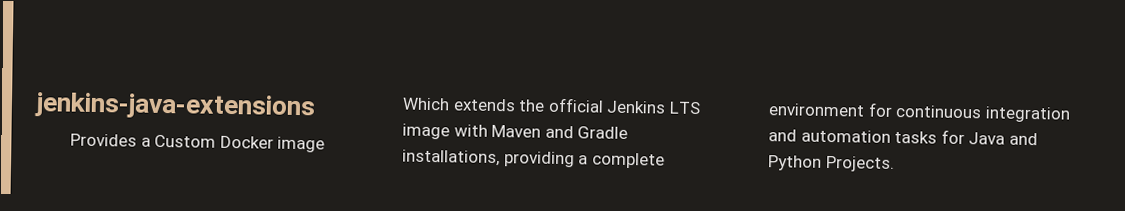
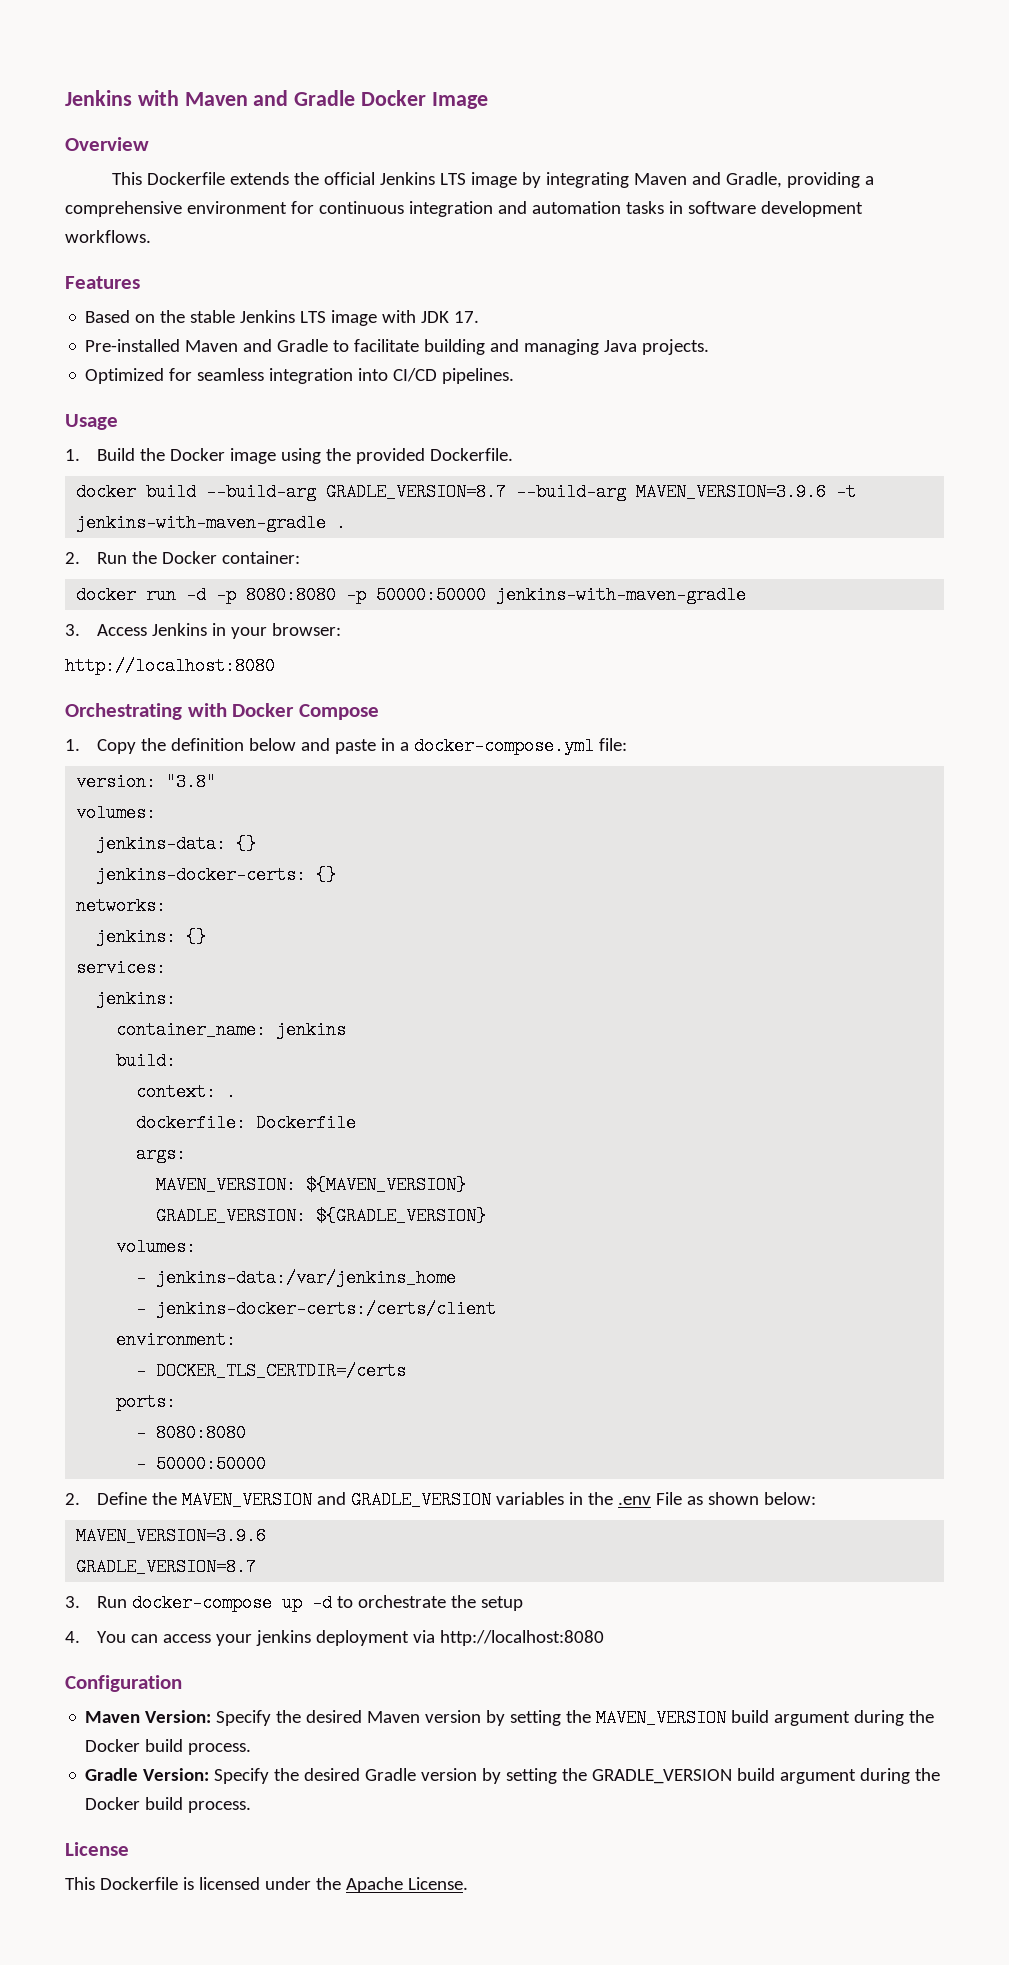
- jenkins-java-extensions
- Provides a Custom Docker image Which extends the official Jenkins LTS image with Maven and Gradle installations, providing a complete environment for continuous integration and automation tasks for Java and Python Projects.
+ Jenkins with Maven and Gradle Docker Image
+ Overview
+ This Dockerfile extends the official Jenkins LTS image by integrating Maven and Gradle, providing a comprehensive environment for continuous integration and automation tasks in software development workflows.
+ Features
+ Based on the stable Jenkins LTS image with JDK 17.
+ Pre-installed Maven and Gradle to facilitate building and managing Java projects.
+ Optimized for seamless integration into CI/CD pipelines.
+ Usage
+ 1. Build the Docker image using the provided Dockerfile.
+ docker build --build-arg GRADLE_VERSION=8.7 --build-arg MAVEN_VERSION=3.9.6 -t jenkins-with-maven-gradle .
+ 2. Run the Docker container:
+ docker run -d -p 8080:8080 -p 50000:50000 jenkins-with-maven-gradle
+ 3. Access Jenkins in your browser:
+ http://localhost:8080
+ Orchestrating with Docker Compose
+ 1. Copy the definition below and paste in a docker-compose.yml file:
+ version: "3.8"
+ volumes:
+ jenkins-data: {}
+ jenkins-docker-certs: {}
+ networks:
+ jenkins: {}
+ services:
+ jenkins:
+ container_name: jenkins
+ build:
+ context: .
+ dockerfile: Dockerfile
+ args:
+ MAVEN_VERSION: ${MAVEN_VERSION}
+ GRADLE_VERSION: ${GRADLE_VERSION}
+ volumes:
+ - jenkins-data:/var/jenkins_home
+ - jenkins-docker-certs:/certs/client
+ environment:
+ - DOCKER_TLS_CERTDIR=/certs
+ ports:
+ - 8080:8080
+ - 50000:50000
+ 2. Define the MAVEN_VERSION and GRADLE_VERSION variables in the .env File as shown below:
+ MAVEN_VERSION=3.9.6
+ GRADLE_VERSION=8.7
+ 3. Run docker-compose up -d to orchestrate the setup
+ 4. You can access your jenkins deployment via http://localhost:8080
+ Configuration
+ Maven Version: Specify the desired Maven version by setting the MAVEN_VERSION build argument during the Docker build process.
+ Gradle Version: Specify the desired Gradle version by setting the GRADLE_VERSION build argument during the Docker build process.
+ License
+ This Dockerfile is licensed under the Apache License.

